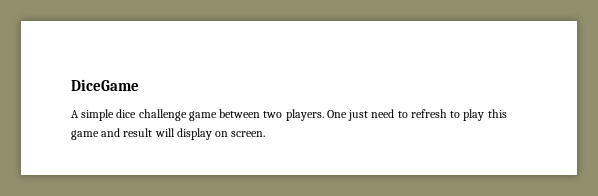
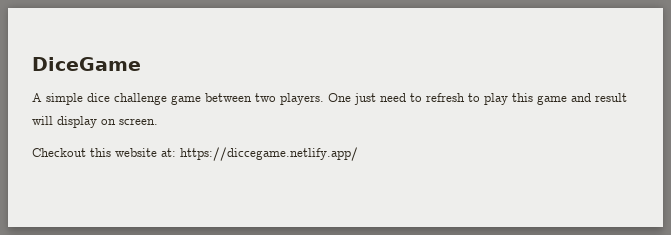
+ Checkout this website at: https://diccegame.netlify.app/

